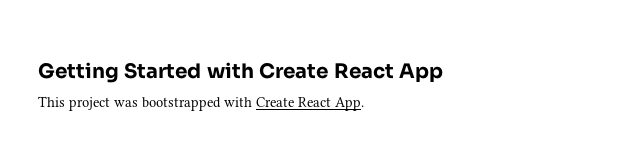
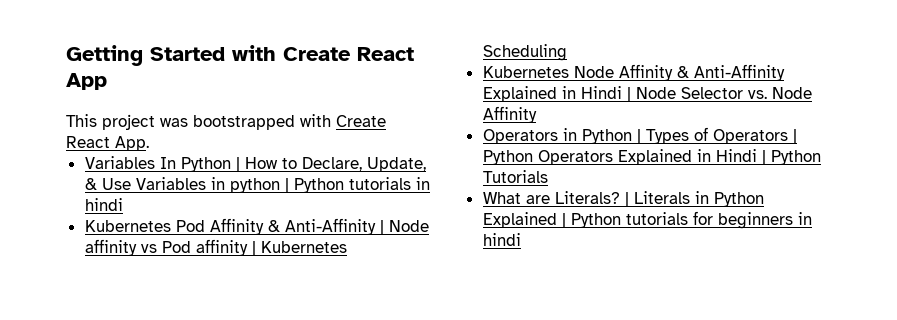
+ Variables In Python | How to Declare, Update, & Use Variables in python | Python tutorials in hindi
+ Kubernetes Pod Affinity & Anti-Affinity | Node affinity vs Pod affinity | Kubernetes Scheduling
+ Kubernetes Node Affinity & Anti-Affinity Explained in Hindi | Node Selector vs. Node Affinity
+ Operators in Python | Types of Operators | Python Operators Explained in Hindi | Python Tutorials
+ What are Literals? | Literals in Python Explained | Python tutorials for beginners in hindi

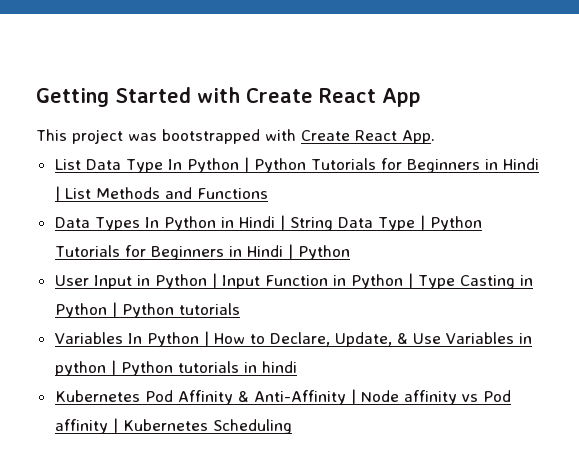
+ List Data Type In Python | Python Tutorials for Beginners in Hindi | List Methods and Functions
+ Data Types In Python in Hindi | String Data Type | Python Tutorials for Beginners in Hindi | Python
+ User Input in Python | Input Function in Python | Type Casting in Python | Python tutorials
- Kubernetes Node Affinity & Anti-Affinity Explained in Hindi | Node Selector vs. Node Affinity
- Operators in Python | Types of Operators | Python Operators Explained in Hindi | Python Tutorials
- What are Literals? | Literals in Python Explained | Python tutorials for beginners in hindi

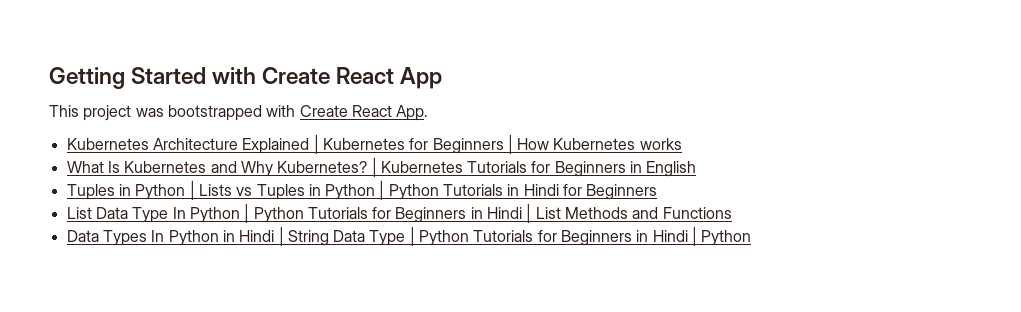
+ Kubernetes Architecture Explained | Kubernetes for Beginners | How Kubernetes works
+ What Is Kubernetes and Why Kubernetes? | Kubernetes Tutorials for Beginners in English
+ Tuples in Python | Lists vs Tuples in Python | Python Tutorials in Hindi for Beginners
- User Input in Python | Input Function in Python | Type Casting in Python | Python tutorials
- Variables In Python | How to Declare, Update, & Use Variables in python | Python tutorials in hindi
- Kubernetes Pod Affinity & Anti-Affinity | Node affinity vs Pod affinity | Kubernetes Scheduling

